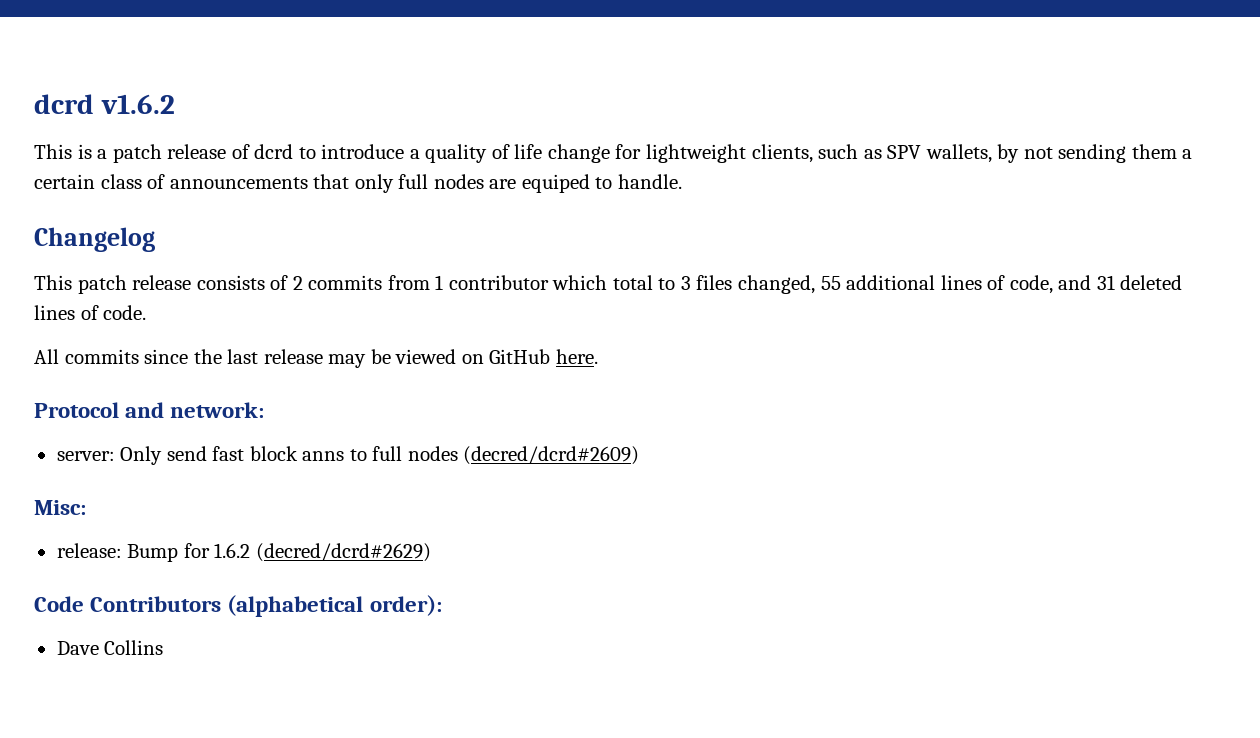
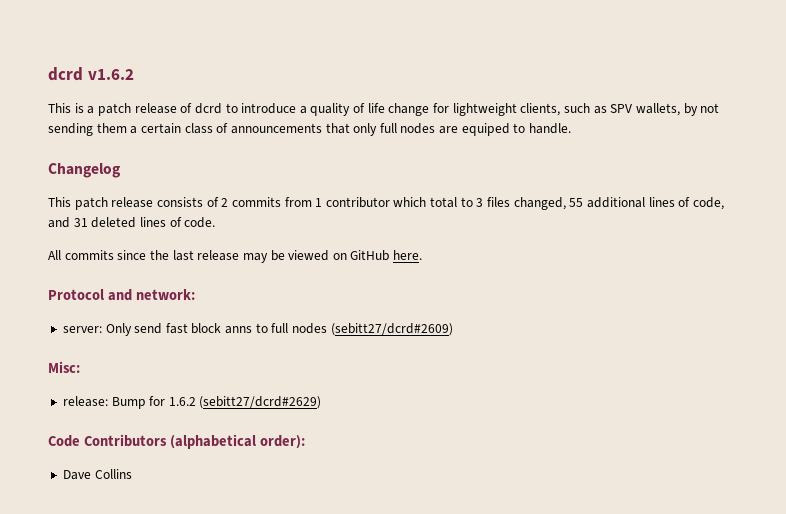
- server: Only send fast block anns to full nodes (decred/dcrd#2609)
+ server: Only send fast block anns to full nodes (sebitt27/dcrd#2609)
- release: Bump for 1.6.2 (decred/dcrd#2629)
+ release: Bump for 1.6.2 (sebitt27/dcrd#2629)

